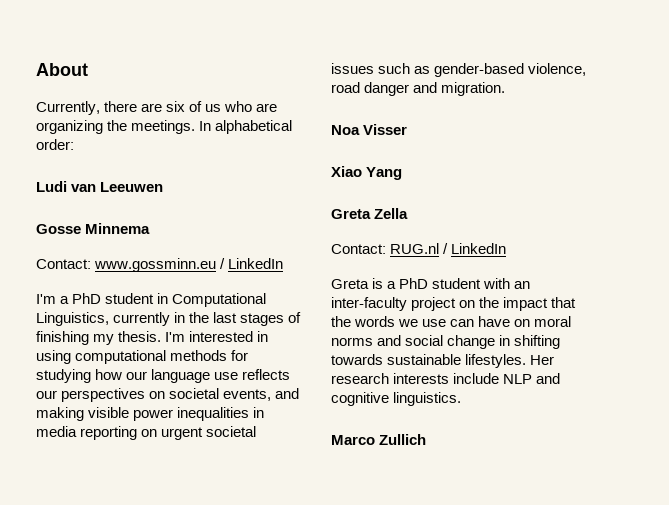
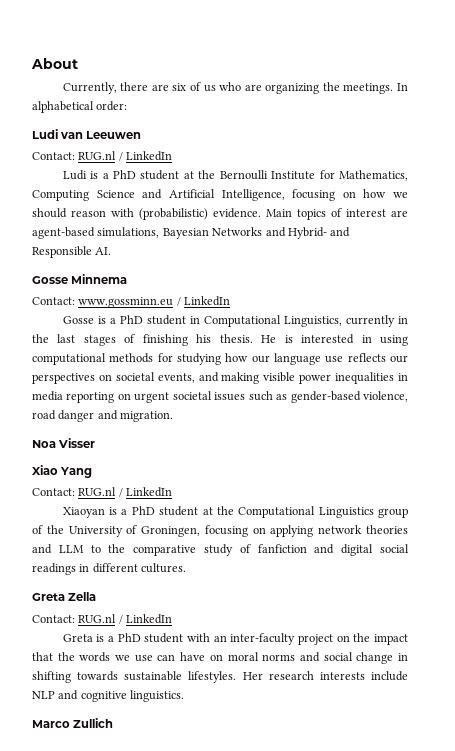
  Ludi van Leeuwen
+ Contact: RUG.nl / LinkedIn
+ Ludi is a PhD student at the Bernoulli Institute for Mathematics, Computing Science and Artificial Intelligence, focusing on how we should reason with (probabilistic) evidence. Main topics of interest are agent-based simulations, Bayesian Networks and Hybrid- and Responsible AI.
- I'm a PhD student in Computational Linguistics, currently in the last stages of finishing my thesis. I'm interested in using computational methods for studying how our language use reflects our perspectives on societal events, and making visible power inequalities in media reporting on urgent societal issues such as gender-based violence, road danger and migration.
+ Gosse is a PhD student in Computational Linguistics, currently in the last stages of finishing his thesis. He is interested in using computational methods for studying how our language use reflects our perspectives on societal events, and making visible power inequalities in media reporting on urgent societal issues such as gender-based violence, road danger and migration.
  Xiao Yang
+ Contact: RUG.nl / LinkedIn
+ Xiaoyan is a PhD student at the Computational Linguistics group of the University of Groningen, focusing on applying network theories and LLM to the comparative study of fanfiction and digital social readings in different cultures.

